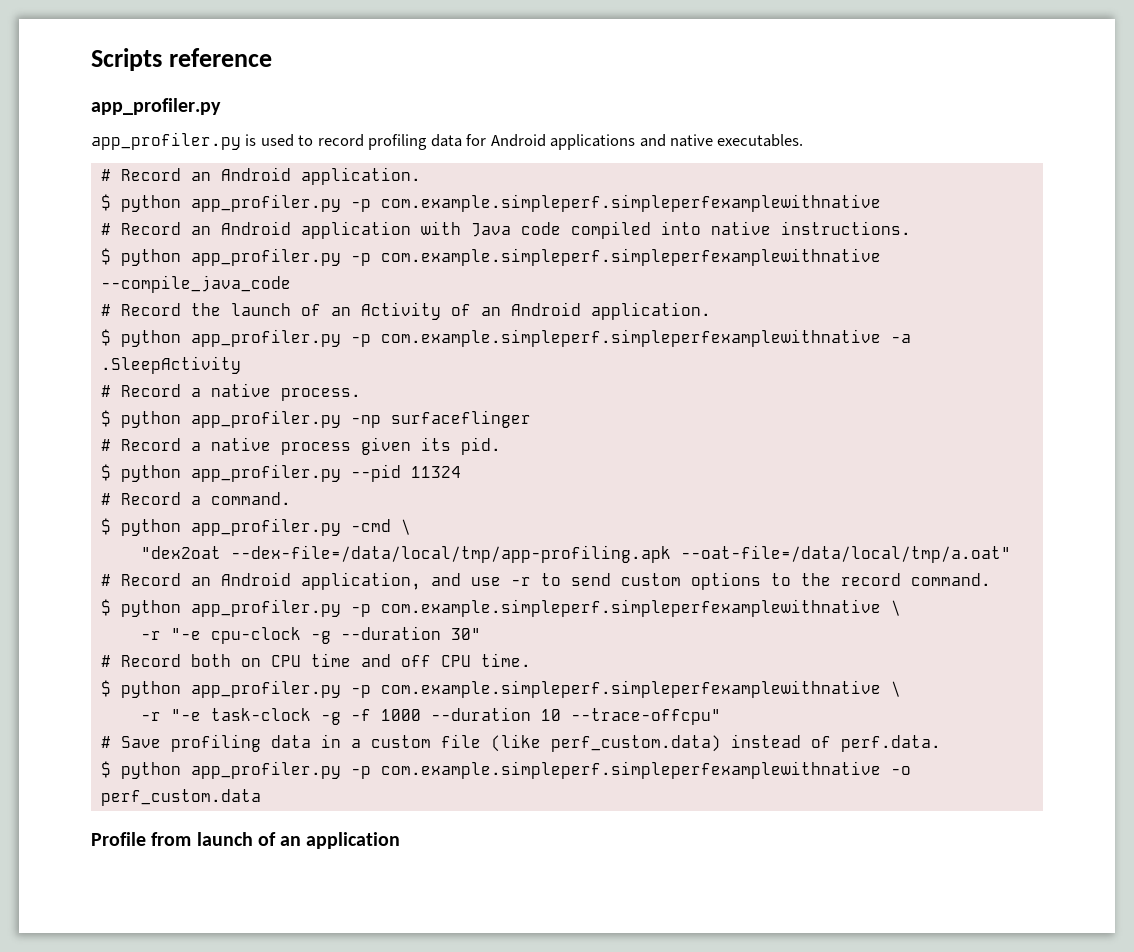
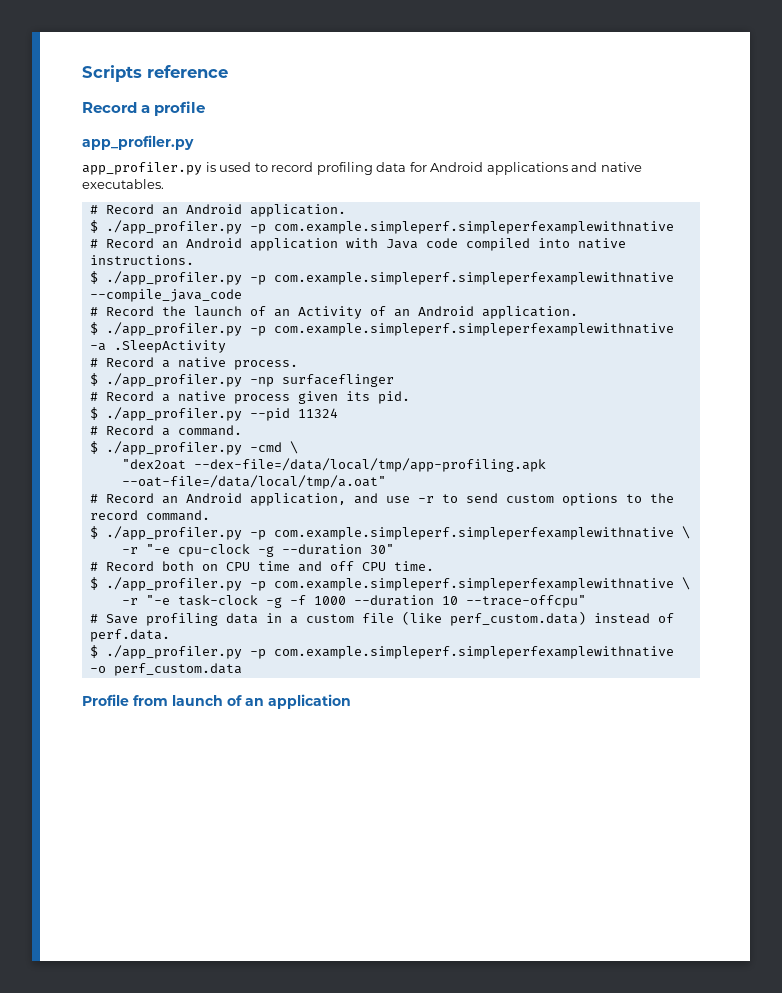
+ Record a profile
  # Record an Android application.
- $ python app_profiler.py -p com.example.simpleperf.simpleperfexamplewithnative
+ $ ./app_profiler.py -p com.example.simpleperf.simpleperfexamplewithnative
- $ python app_profiler.py -p com.example.simpleperf.simpleperfexamplewithnative --compile_java_code
+ $ ./app_profiler.py -p com.example.simpleperf.simpleperfexamplewithnative --compile_java_code
- $ python app_profiler.py -p com.example.simpleperf.simpleperfexamplewithnative -a .SleepActivity
+ $ ./app_profiler.py -p com.example.simpleperf.simpleperfexamplewithnative -a .SleepActivity
- $ python app_profiler.py -np surfaceflinger
+ $ ./app_profiler.py -np surfaceflinger
- $ python app_profiler.py --pid 11324
+ $ ./app_profiler.py --pid 11324
- $ python app_profiler.py -cmd \
+ $ ./app_profiler.py -cmd \
  # Record an Android application, and use -r to send custom options to the record command.
- $ python app_profiler.py -p com.example.simpleperf.simpleperfexamplewithnative \
+ $ ./app_profiler.py -p com.example.simpleperf.simpleperfexamplewithnative \
  # Record both on CPU time and off CPU time.
- $ python app_profiler.py -p com.example.simpleperf.simpleperfexamplewithnative \
+ $ ./app_profiler.py -p com.example.simpleperf.simpleperfexamplewithnative \
- $ python app_profiler.py -p com.example.simpleperf.simpleperfexamplewithnative -o perf_custom.data
+ $ ./app_profiler.py -p com.example.simpleperf.simpleperfexamplewithnative -o perf_custom.data

